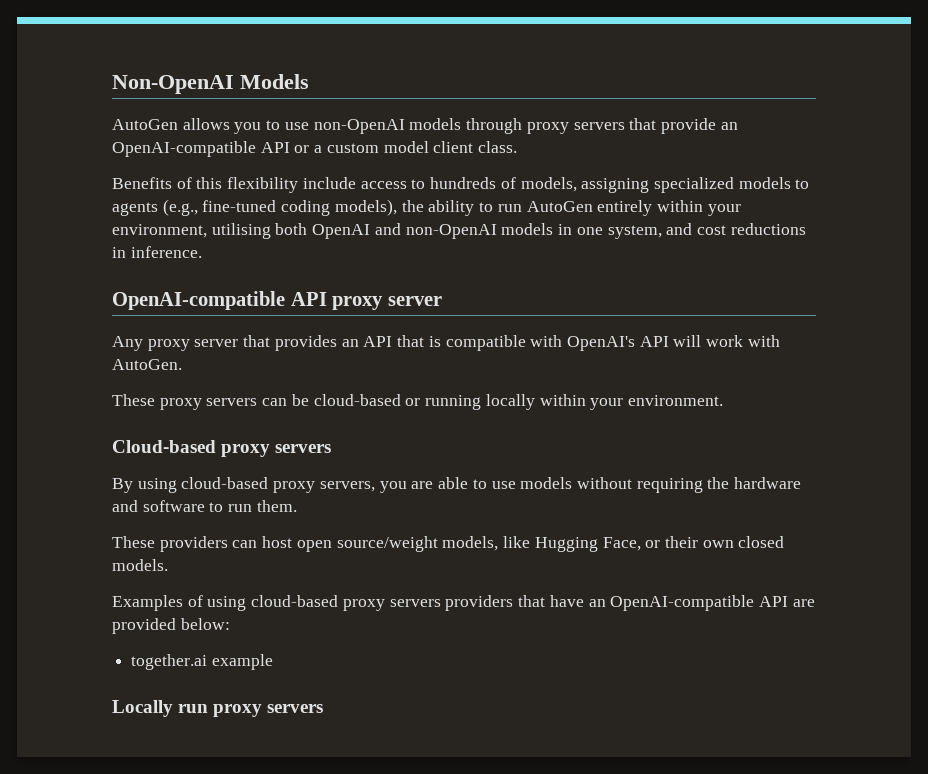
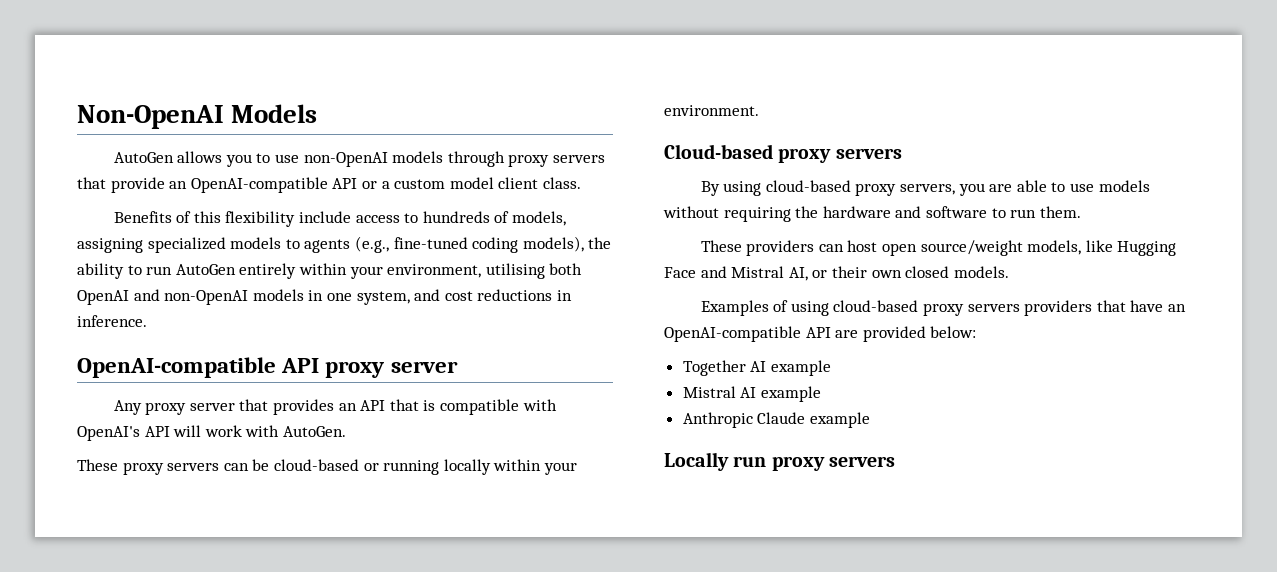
- These providers can host open source/weight models, like Hugging Face, or their own closed models.
+ These providers can host open source/weight models, like Hugging Face and Mistral AI, or their own closed models.
- together.ai example
+ Together AI example
+ Mistral AI example
+ Anthropic Claude example

